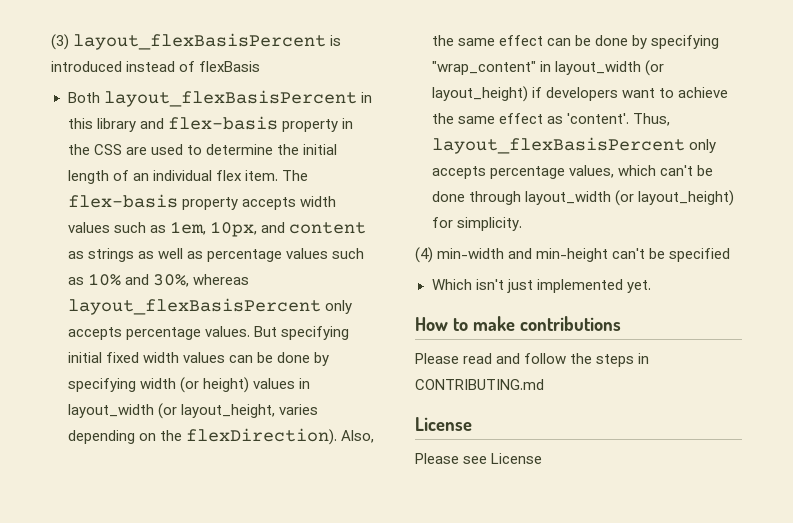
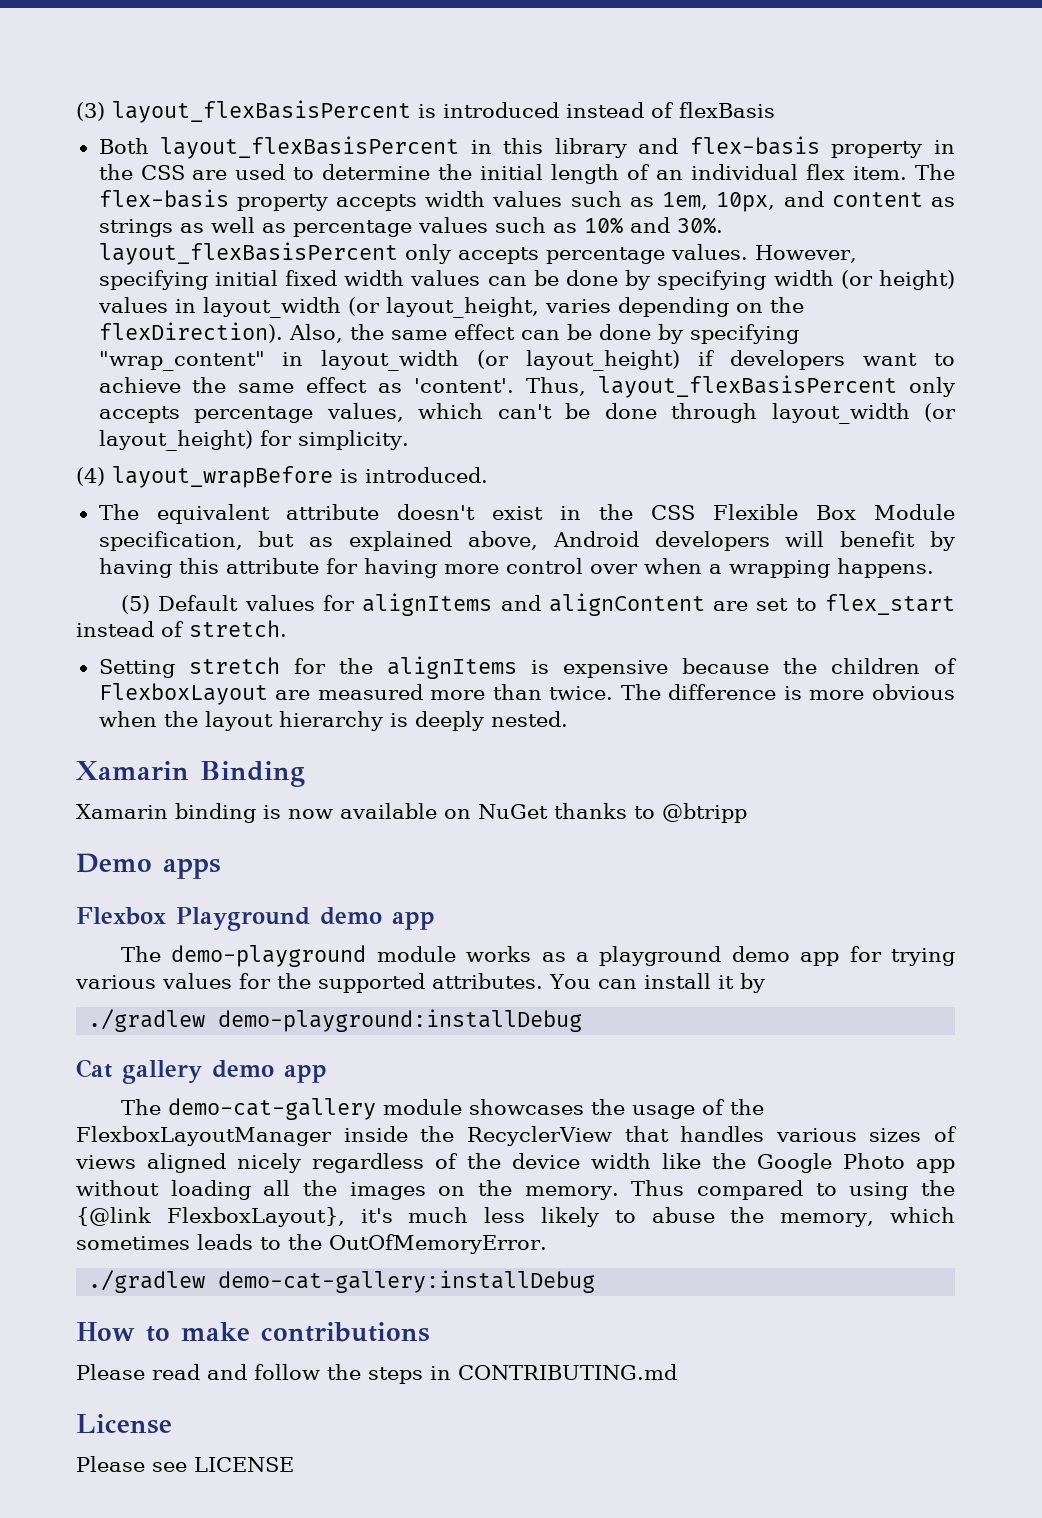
- The flex-basis property accepts width values such as 1em, 10px, and content as strings as well as percentage values such as 10% and 30%, whereas layout_flexBasisPercent only accepts percentage values.
+ The flex-basis property accepts width values such as 1em, 10px, and content as strings as well as percentage values such as 10% and 30%. layout_flexBasisPercent only accepts percentage values.
- But specifying initial fixed width values can be done by specifying width (or height) values in layout_width (or layout_height, varies depending on the flexDirection).
+ However, specifying initial fixed width values can be done by specifying width (or height) values in layout_width (or layout_height, varies depending on the flexDirection).
- (4) min-width and min-height can't be specified
- Which isn't just implemented yet.
+ (4) layout_wrapBefore is introduced.
+ The equivalent attribute doesn't exist in the CSS Flexible Box Module specification, but as explained above, Android developers will benefit by having this attribute for having more control over when a wrapping happens.
+ (5) Default values for alignItems and alignContent are set to flex_start instead of stretch.
+ Setting stretch for the alignItems is expensive because the children of FlexboxLayout are measured more than twice. The difference is more obvious when the layout hierarchy is deeply nested.
+ Xamarin Binding
+ Xamarin binding is now available on NuGet thanks to @btripp
+ Demo apps
+ Flexbox Playground demo app
+ The demo-playground module works as a playground demo app for trying various values for the supported attributes. You can install it by
+ ./gradlew demo-playground:installDebug
+ Cat gallery demo app
+ The demo-cat-gallery module showcases the usage of the FlexboxLayoutManager inside the RecyclerView that handles various sizes of views aligned nicely regardless of the device width like the Google Photo app without loading all the images on the memory. Thus compared to using the {@link FlexboxLayout}, it's much less likely to abuse the memory, which sometimes leads to the OutOfMemoryError.
+ ./gradlew demo-cat-gallery:installDebug
- Please see License
+ Please see LICENSE

